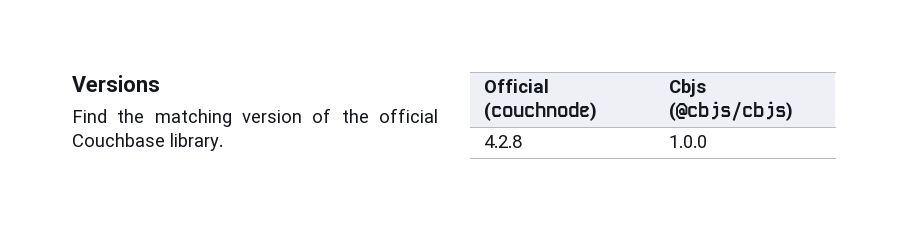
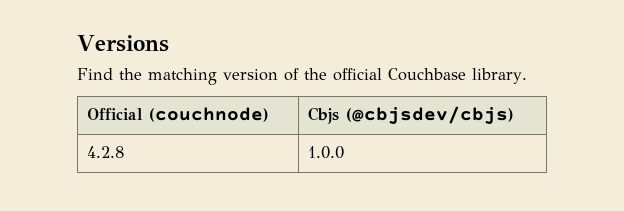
- Official (couchnode) | Cbjs (@cbjs/cbjs)
+ Official (couchnode) | Cbjs (@cbjsdev/cbjs)

